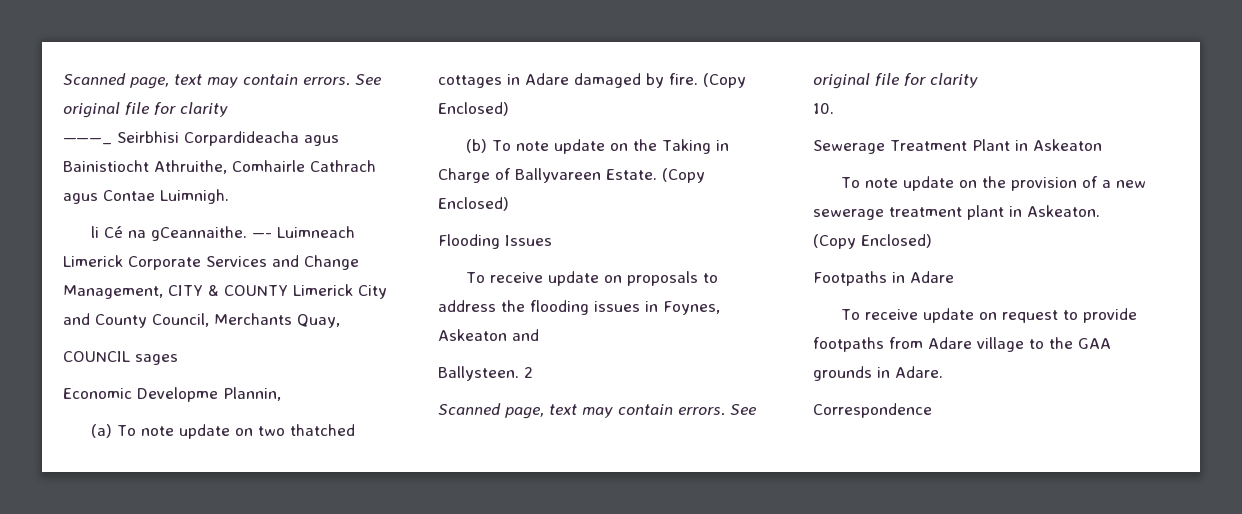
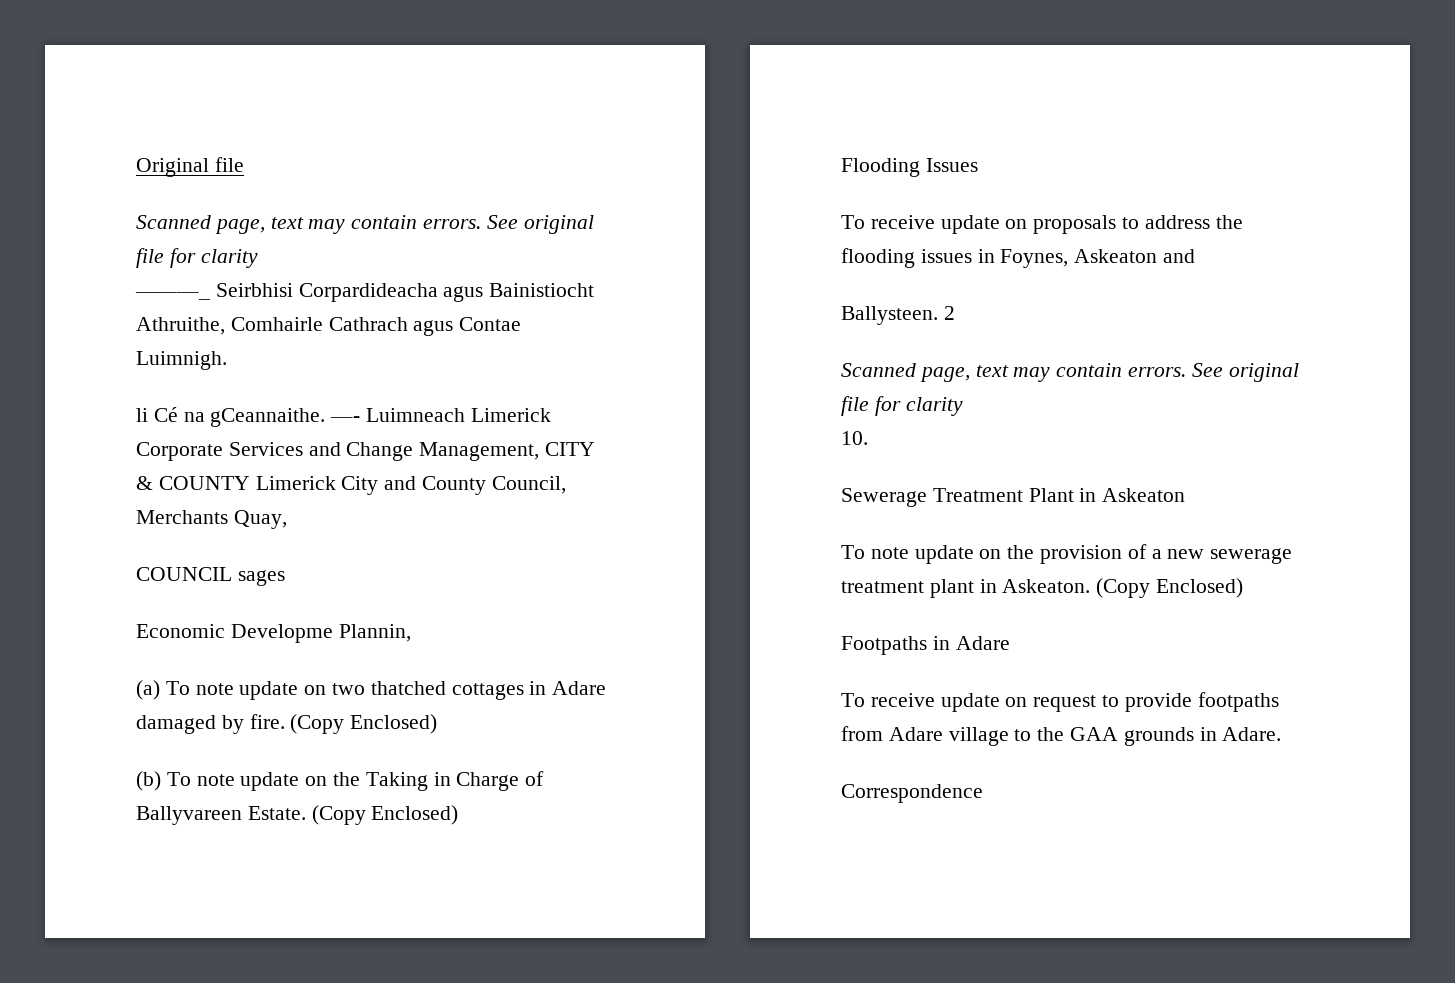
+ Original file

